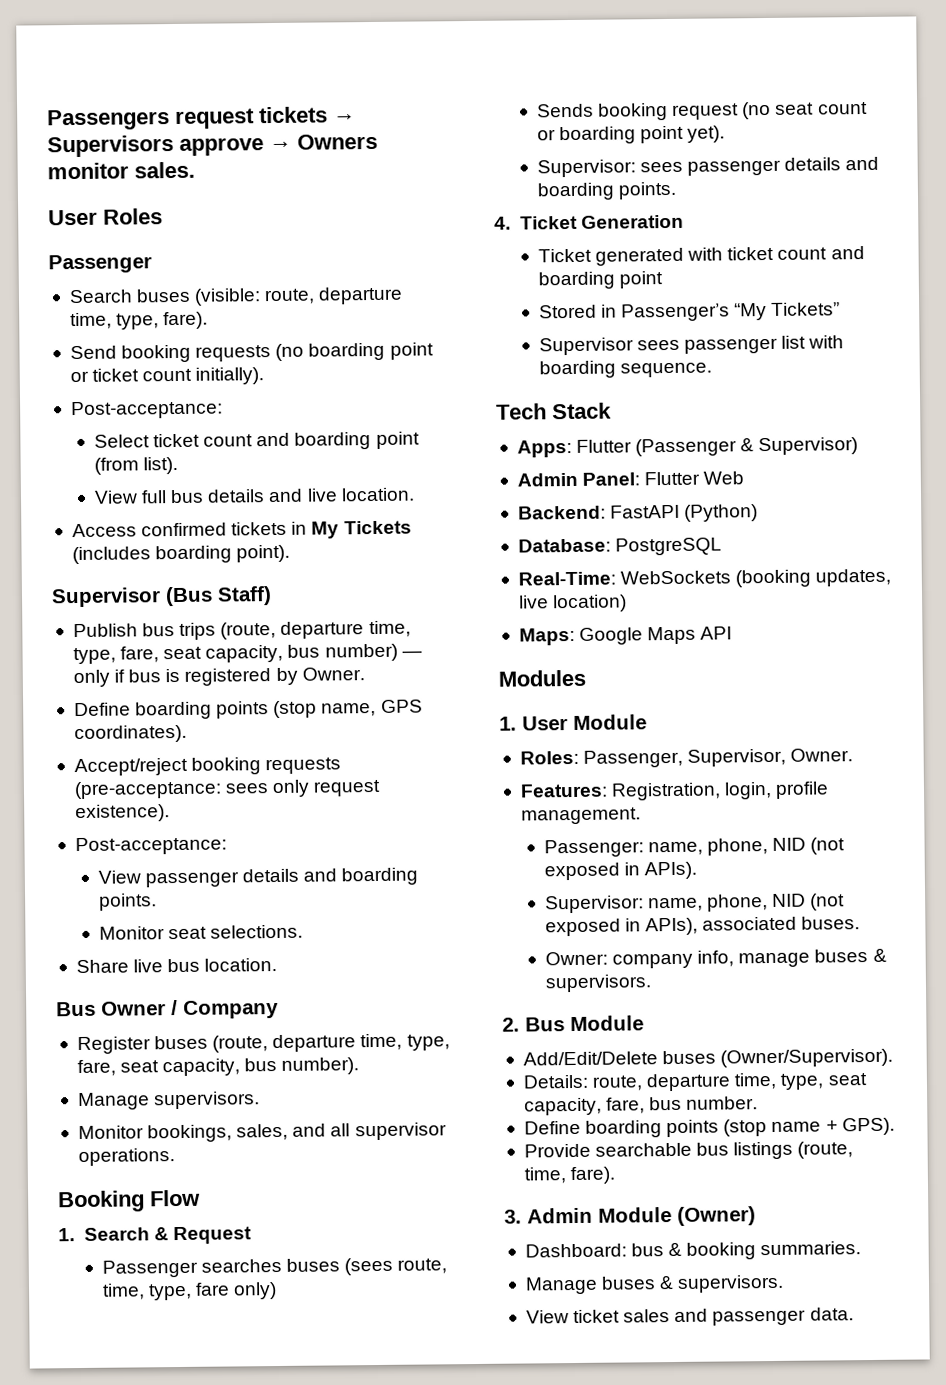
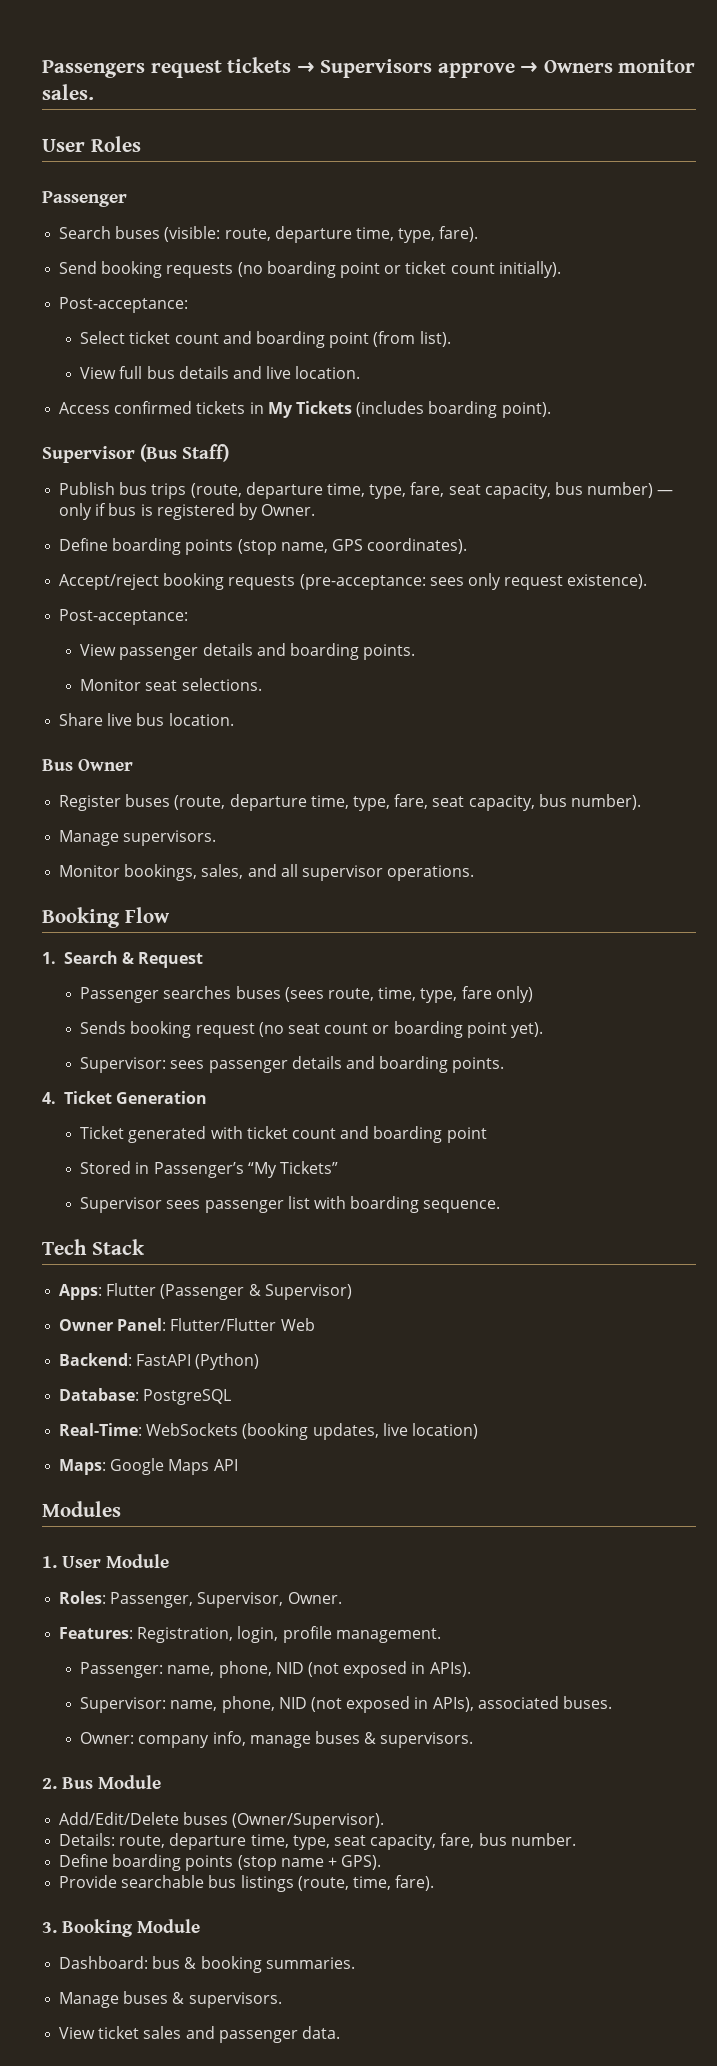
- Bus Owner / Company
+ Bus Owner
- Admin Panel: Flutter Web
+ Owner Panel: Flutter/Flutter Web
- 3. Admin Module (Owner)
+ 3. Booking Module

